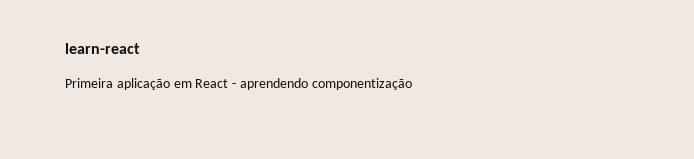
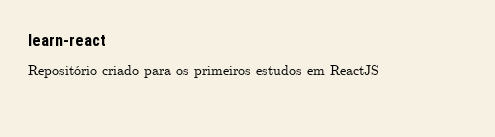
- Primeira aplicação em React - aprendendo componentização
+ Repositório criado para os primeiros estudos em ReactJS

